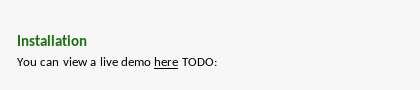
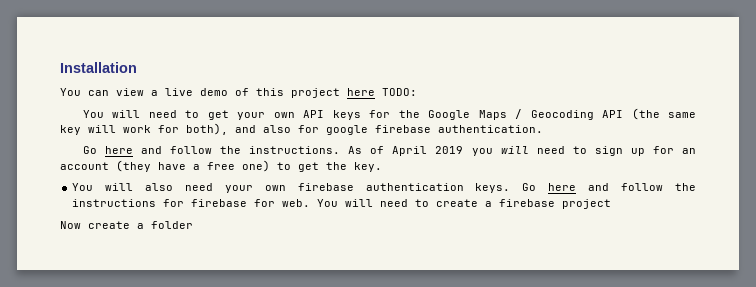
- You can view a live demo here TODO:
+ You can view a live demo of this project here TODO:
+ You will need to get your own API keys for the Google Maps / Geocoding API (the same key will work for both), and also for google firebase authentication.
+ Go here and follow the instructions. As of April 2019 you will need to sign up for an account (they have a free one) to get the key.
+ You will also need your own firebase authentication keys. Go here and follow the instructions for firebase for web. You will need to create a firebase project
+ Now create a folder

